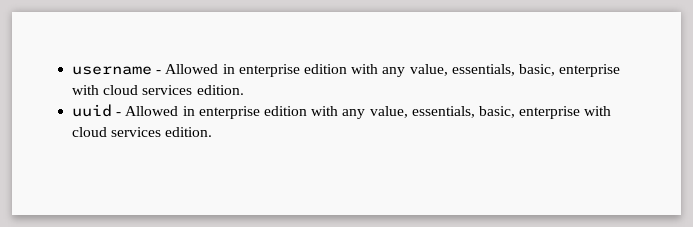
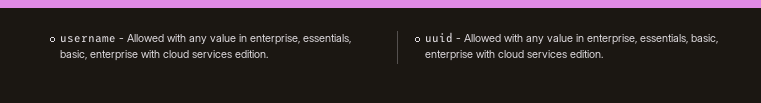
- username - Allowed in enterprise edition with any value, essentials, basic, enterprise with cloud services edition.
+ username - Allowed with any value in enterprise, essentials, basic, enterprise with cloud services edition.
- uuid - Allowed in enterprise edition with any value, essentials, basic, enterprise with cloud services edition.
+ uuid - Allowed with any value in enterprise, essentials, basic, enterprise with cloud services edition.

